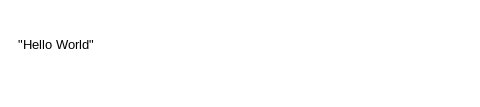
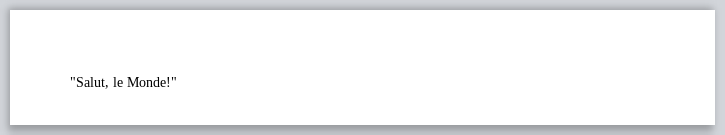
- "Hello World"
+ "Salut, le Monde!"

